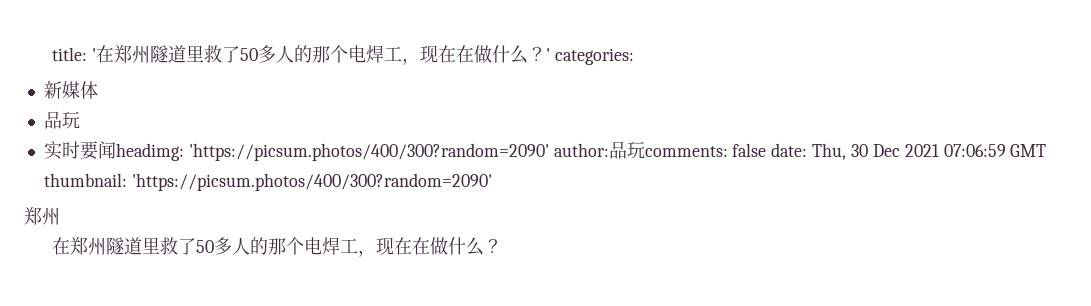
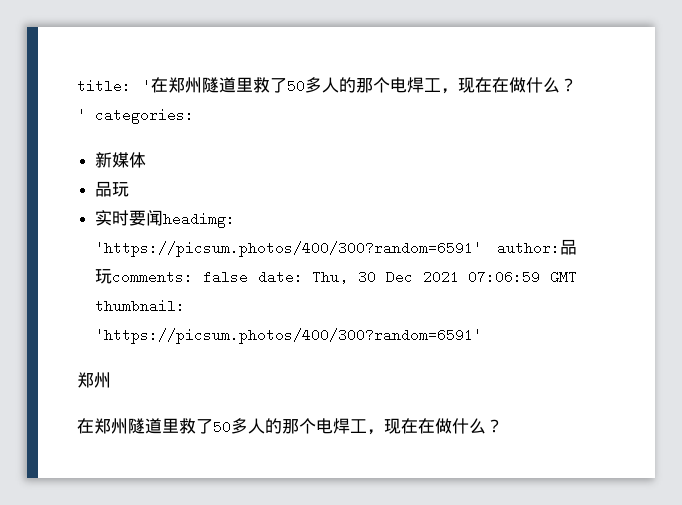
- 实时要闻headimg: 'https://picsum.photos/400/300?random=2090' author:品玩comments: false date: Thu, 30 Dec 2021 07:06:59 GMT thumbnail: 'https://picsum.photos/400/300?random=2090'
+ 实时要闻headimg: 'https://picsum.photos/400/300?random=6591' author:品玩comments: false date: Thu, 30 Dec 2021 07:06:59 GMT thumbnail: 'https://picsum.photos/400/300?random=6591'

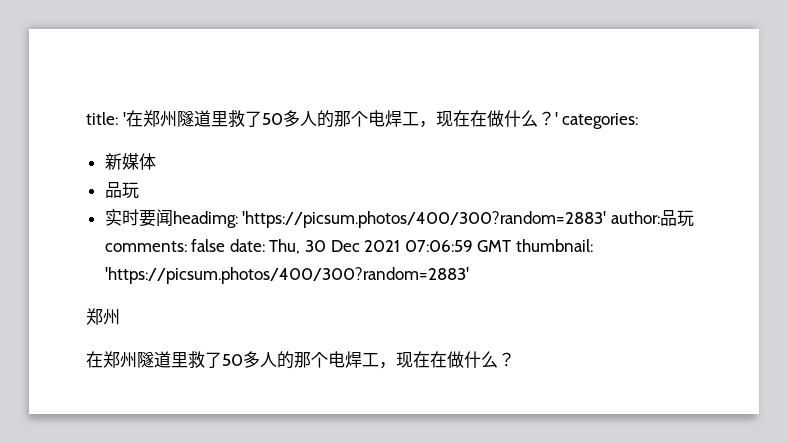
- 实时要闻headimg: 'https://picsum.photos/400/300?random=6591' author:品玩comments: false date: Thu, 30 Dec 2021 07:06:59 GMT thumbnail: 'https://picsum.photos/400/300?random=6591'
+ 实时要闻headimg: 'https://picsum.photos/400/300?random=2883' author:品玩comments: false date: Thu, 30 Dec 2021 07:06:59 GMT thumbnail: 'https://picsum.photos/400/300?random=2883'

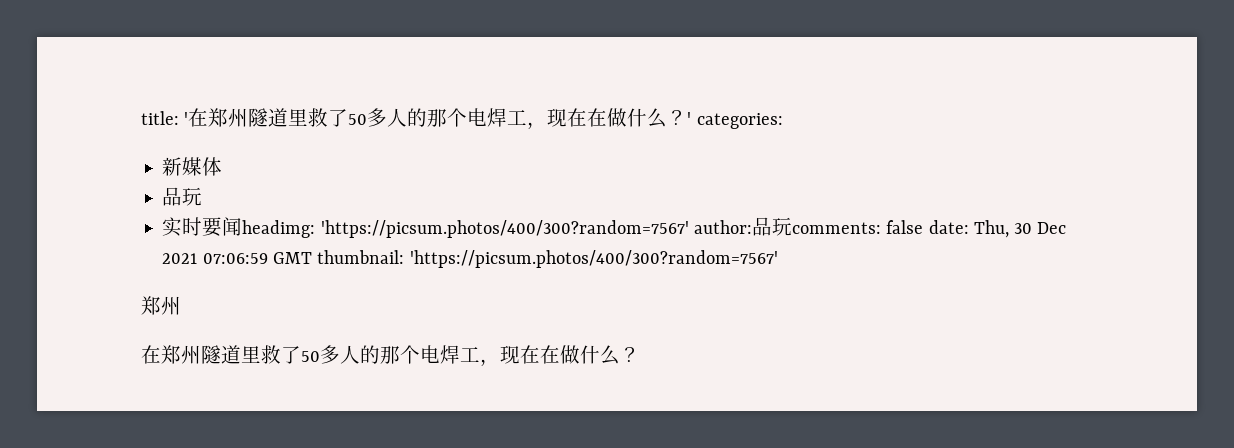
- 实时要闻headimg: 'https://picsum.photos/400/300?random=2883' author:品玩comments: false date: Thu, 30 Dec 2021 07:06:59 GMT thumbnail: 'https://picsum.photos/400/300?random=2883'
+ 实时要闻headimg: 'https://picsum.photos/400/300?random=7567' author:品玩comments: false date: Thu, 30 Dec 2021 07:06:59 GMT thumbnail: 'https://picsum.photos/400/300?random=7567'

